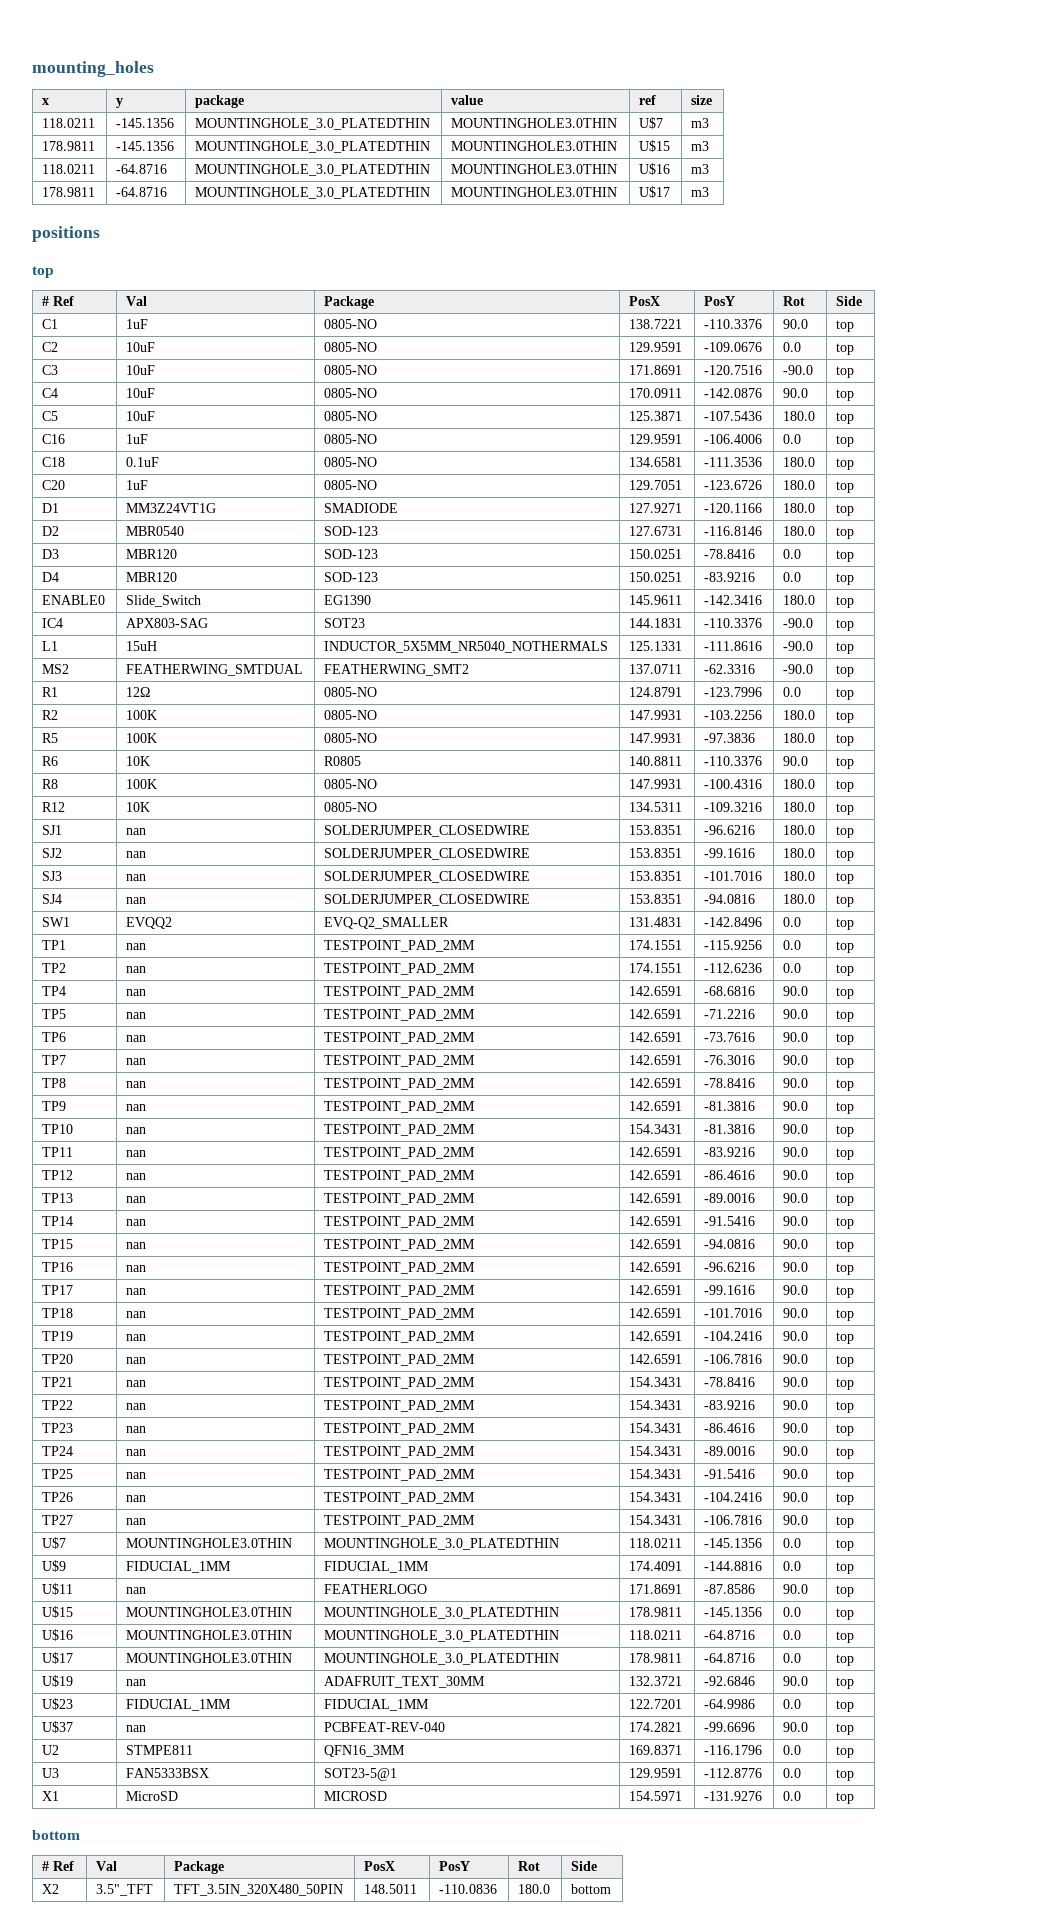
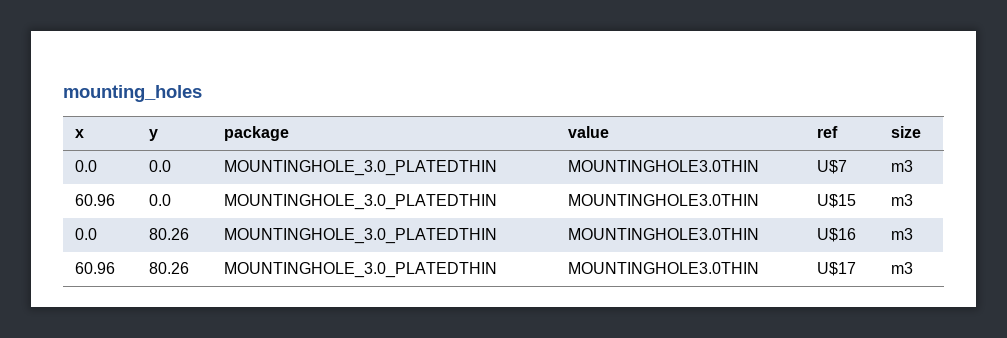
- 118.0211 | -145.1356 | MOUNTINGHOLE_3.0_PLATEDTHIN | MOUNTINGHOLE3.0THIN | U$7 | m3
+ 0.0 | 0.0 | MOUNTINGHOLE_3.0_PLATEDTHIN | MOUNTINGHOLE3.0THIN | U$7 | m3
- 178.9811 | -145.1356 | MOUNTINGHOLE_3.0_PLATEDTHIN | MOUNTINGHOLE3.0THIN | U$15 | m3
+ 60.96 | 0.0 | MOUNTINGHOLE_3.0_PLATEDTHIN | MOUNTINGHOLE3.0THIN | U$15 | m3
- 118.0211 | -64.8716 | MOUNTINGHOLE_3.0_PLATEDTHIN | MOUNTINGHOLE3.0THIN | U$16 | m3
+ 0.0 | 80.26 | MOUNTINGHOLE_3.0_PLATEDTHIN | MOUNTINGHOLE3.0THIN | U$16 | m3
- 178.9811 | -64.8716 | MOUNTINGHOLE_3.0_PLATEDTHIN | MOUNTINGHOLE3.0THIN | U$17 | m3
+ 60.96 | 80.26 | MOUNTINGHOLE_3.0_PLATEDTHIN | MOUNTINGHOLE3.0THIN | U$17 | m3
- positions
- top
- # Ref | Val | Package | PosX | PosY | Rot | Side
- C1 | 1uF | 0805-NO | 138.7221 | -110.3376 | 90.0 | top
- C2 | 10uF | 0805-NO | 129.9591 | -109.0676 | 0.0 | top
- C3 | 10uF | 0805-NO | 171.8691 | -120.7516 | -90.0 | top
- C4 | 10uF | 0805-NO | 170.0911 | -142.0876 | 90.0 | top
- C5 | 10uF | 0805-NO | 125.3871 | -107.5436 | 180.0 | top
- C16 | 1uF | 0805-NO | 129.9591 | -106.4006 | 0.0 | top
- C18 | 0.1uF | 0805-NO | 134.6581 | -111.3536 | 180.0 | top
- C20 | 1uF | 0805-NO | 129.7051 | -123.6726 | 180.0 | top
- D1 | MM3Z24VT1G | SMADIODE | 127.9271 | -120.1166 | 180.0 | top
- D2 | MBR0540 | SOD-123 | 127.6731 | -116.8146 | 180.0 | top
- D3 | MBR120 | SOD-123 | 150.0251 | -78.8416 | 0.0 | top
- D4 | MBR120 | SOD-123 | 150.0251 | -83.9216 | 0.0 | top
- ENABLE0 | Slide_Switch | EG1390 | 145.9611 | -142.3416 | 180.0 | top
- IC4 | APX803-SAG | SOT23 | 144.1831 | -110.3376 | -90.0 | top
- L1 | 15uH | INDUCTOR_5X5MM_NR5040_NOTHERMALS | 125.1331 | -111.8616 | -90.0 | top
- MS2 | FEATHERWING_SMTDUAL | FEATHERWING_SMT2 | 137.0711 | -62.3316 | -90.0 | top
- R1 | 12Ω | 0805-NO | 124.8791 | -123.7996 | 0.0 | top
- R2 | 100K | 0805-NO | 147.9931 | -103.2256 | 180.0 | top
- R5 | 100K | 0805-NO | 147.9931 | -97.3836 | 180.0 | top
- R6 | 10K | R0805 | 140.8811 | -110.3376 | 90.0 | top
- R8 | 100K | 0805-NO | 147.9931 | -100.4316 | 180.0 | top
- R12 | 10K | 0805-NO | 134.5311 | -109.3216 | 180.0 | top
- SJ1 | nan | SOLDERJUMPER_CLOSEDWIRE | 153.8351 | -96.6216 | 180.0 | top
- SJ2 | nan | SOLDERJUMPER_CLOSEDWIRE | 153.8351 | -99.1616 | 180.0 | top
- SJ3 | nan | SOLDERJUMPER_CLOSEDWIRE | 153.8351 | -101.7016 | 180.0 | top
- SJ4 | nan | SOLDERJUMPER_CLOSEDWIRE | 153.8351 | -94.0816 | 180.0 | top
- SW1 | EVQQ2 | EVQ-Q2_SMALLER | 131.4831 | -142.8496 | 0.0 | top
- TP1 | nan | TESTPOINT_PAD_2MM | 174.1551 | -115.9256 | 0.0 | top
- TP2 | nan | TESTPOINT_PAD_2MM | 174.1551 | -112.6236 | 0.0 | top
- TP4 | nan | TESTPOINT_PAD_2MM | 142.6591 | -68.6816 | 90.0 | top
- TP5 | nan | TESTPOINT_PAD_2MM | 142.6591 | -71.2216 | 90.0 | top
- TP6 | nan | TESTPOINT_PAD_2MM | 142.6591 | -73.7616 | 90.0 | top
- TP7 | nan | TESTPOINT_PAD_2MM | 142.6591 | -76.3016 | 90.0 | top
- TP8 | nan | TESTPOINT_PAD_2MM | 142.6591 | -78.8416 | 90.0 | top
- TP9 | nan | TESTPOINT_PAD_2MM | 142.6591 | -81.3816 | 90.0 | top
- TP10 | nan | TESTPOINT_PAD_2MM | 154.3431 | -81.3816 | 90.0 | top
- TP11 | nan | TESTPOINT_PAD_2MM | 142.6591 | -83.9216 | 90.0 | top
- TP12 | nan | TESTPOINT_PAD_2MM | 142.6591 | -86.4616 | 90.0 | top
- TP13 | nan | TESTPOINT_PAD_2MM | 142.6591 | -89.0016 | 90.0 | top
- TP14 | nan | TESTPOINT_PAD_2MM | 142.6591 | -91.5416 | 90.0 | top
- TP15 | nan | TESTPOINT_PAD_2MM | 142.6591 | -94.0816 | 90.0 | top
- TP16 | nan | TESTPOINT_PAD_2MM | 142.6591 | -96.6216 | 90.0 | top
- TP17 | nan | TESTPOINT_PAD_2MM | 142.6591 | -99.1616 | 90.0 | top
- TP18 | nan | TESTPOINT_PAD_2MM | 142.6591 | -101.7016 | 90.0 | top
- TP19 | nan | TESTPOINT_PAD_2MM | 142.6591 | -104.2416 | 90.0 | top
- TP20 | nan | TESTPOINT_PAD_2MM | 142.6591 | -106.7816 | 90.0 | top
- TP21 | nan | TESTPOINT_PAD_2MM | 154.3431 | -78.8416 | 90.0 | top
- TP22 | nan | TESTPOINT_PAD_2MM | 154.3431 | -83.9216 | 90.0 | top
- TP23 | nan | TESTPOINT_PAD_2MM | 154.3431 | -86.4616 | 90.0 | top
- TP24 | nan | TESTPOINT_PAD_2MM | 154.3431 | -89.0016 | 90.0 | top
- TP25 | nan | TESTPOINT_PAD_2MM | 154.3431 | -91.5416 | 90.0 | top
- TP26 | nan | TESTPOINT_PAD_2MM | 154.3431 | -104.2416 | 90.0 | top
- TP27 | nan | TESTPOINT_PAD_2MM | 154.3431 | -106.7816 | 90.0 | top
- U$7 | MOUNTINGHOLE3.0THIN | MOUNTINGHOLE_3.0_PLATEDTHIN | 118.0211 | -145.1356 | 0.0 | top
- U$9 | FIDUCIAL_1MM | FIDUCIAL_1MM | 174.4091 | -144.8816 | 0.0 | top
- U$11 | nan | FEATHERLOGO | 171.8691 | -87.8586 | 90.0 | top
- U$15 | MOUNTINGHOLE3.0THIN | MOUNTINGHOLE_3.0_PLATEDTHIN | 178.9811 | -145.1356 | 0.0 | top
- U$16 | MOUNTINGHOLE3.0THIN | MOUNTINGHOLE_3.0_PLATEDTHIN | 118.0211 | -64.8716 | 0.0 | top
- U$17 | MOUNTINGHOLE3.0THIN | MOUNTINGHOLE_3.0_PLATEDTHIN | 178.9811 | -64.8716 | 0.0 | top
- U$19 | nan | ADAFRUIT_TEXT_30MM | 132.3721 | -92.6846 | 90.0 | top
- U$23 | FIDUCIAL_1MM | FIDUCIAL_1MM | 122.7201 | -64.9986 | 0.0 | top
- U$37 | nan | PCBFEAT-REV-040 | 174.2821 | -99.6696 | 90.0 | top
- U2 | STMPE811 | QFN16_3MM | 169.8371 | -116.1796 | 0.0 | top
- U3 | FAN5333BSX | SOT23-5@1 | 129.9591 | -112.8776 | 0.0 | top
- X1 | MicroSD | MICROSD | 154.5971 | -131.9276 | 0.0 | top
- bottom
- # Ref | Val | Package | PosX | PosY | Rot | Side
- X2 | 3.5"_TFT | TFT_3.5IN_320X480_50PIN | 148.5011 | -110.0836 | 180.0 | bottom

